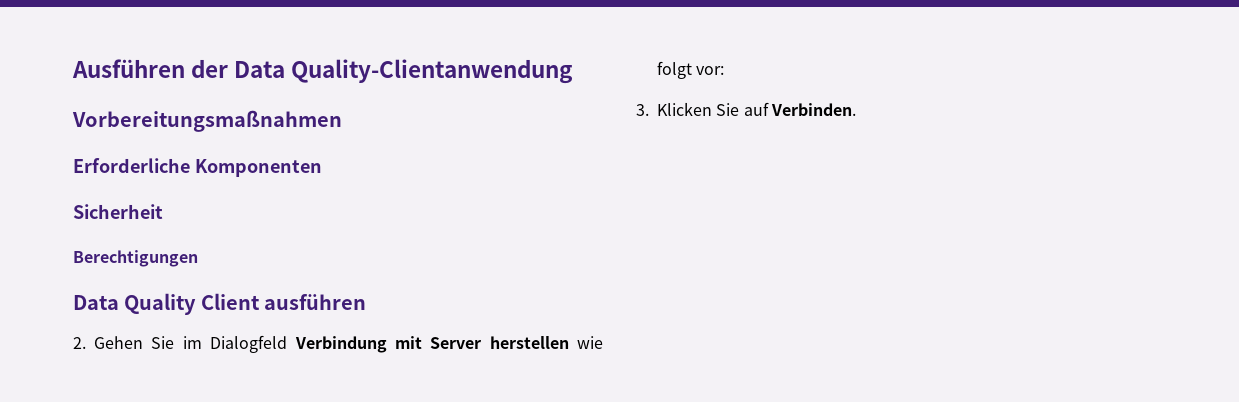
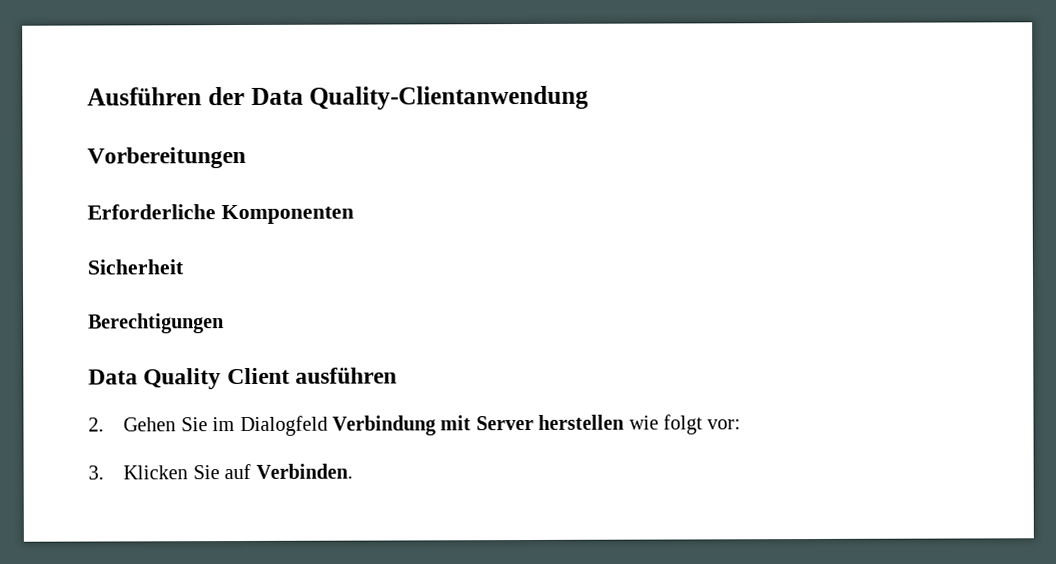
- Vorbereitungsmaßnahmen
+ Vorbereitungen

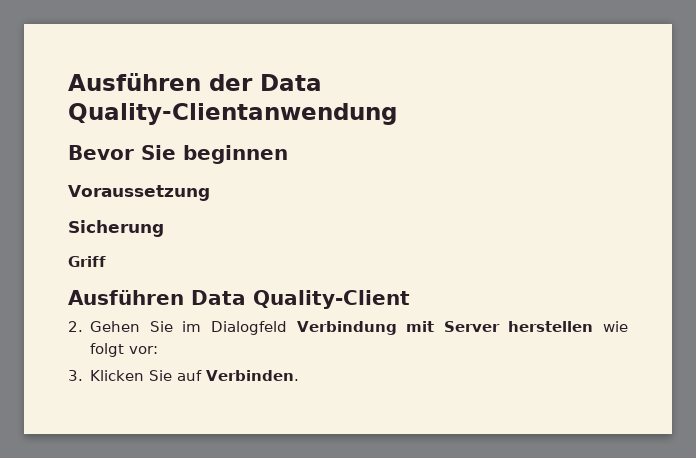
- Vorbereitungen
- Erforderliche Komponenten
- Sicherheit
- Berechtigungen
- Data Quality Client ausführen
+ Bevor Sie beginnen
+ Voraussetzung
+ Sicherung
+ Griff
+ Ausführen Data Quality-Client

